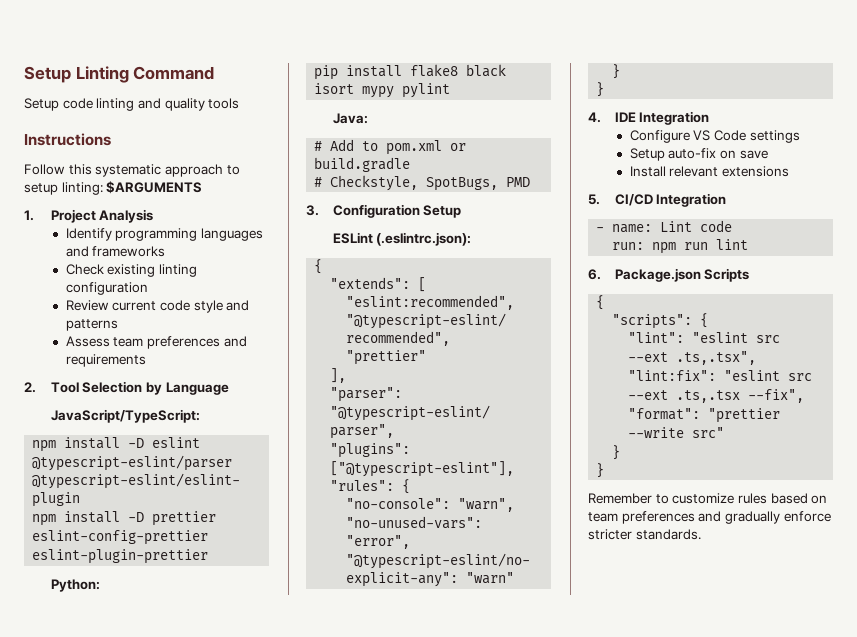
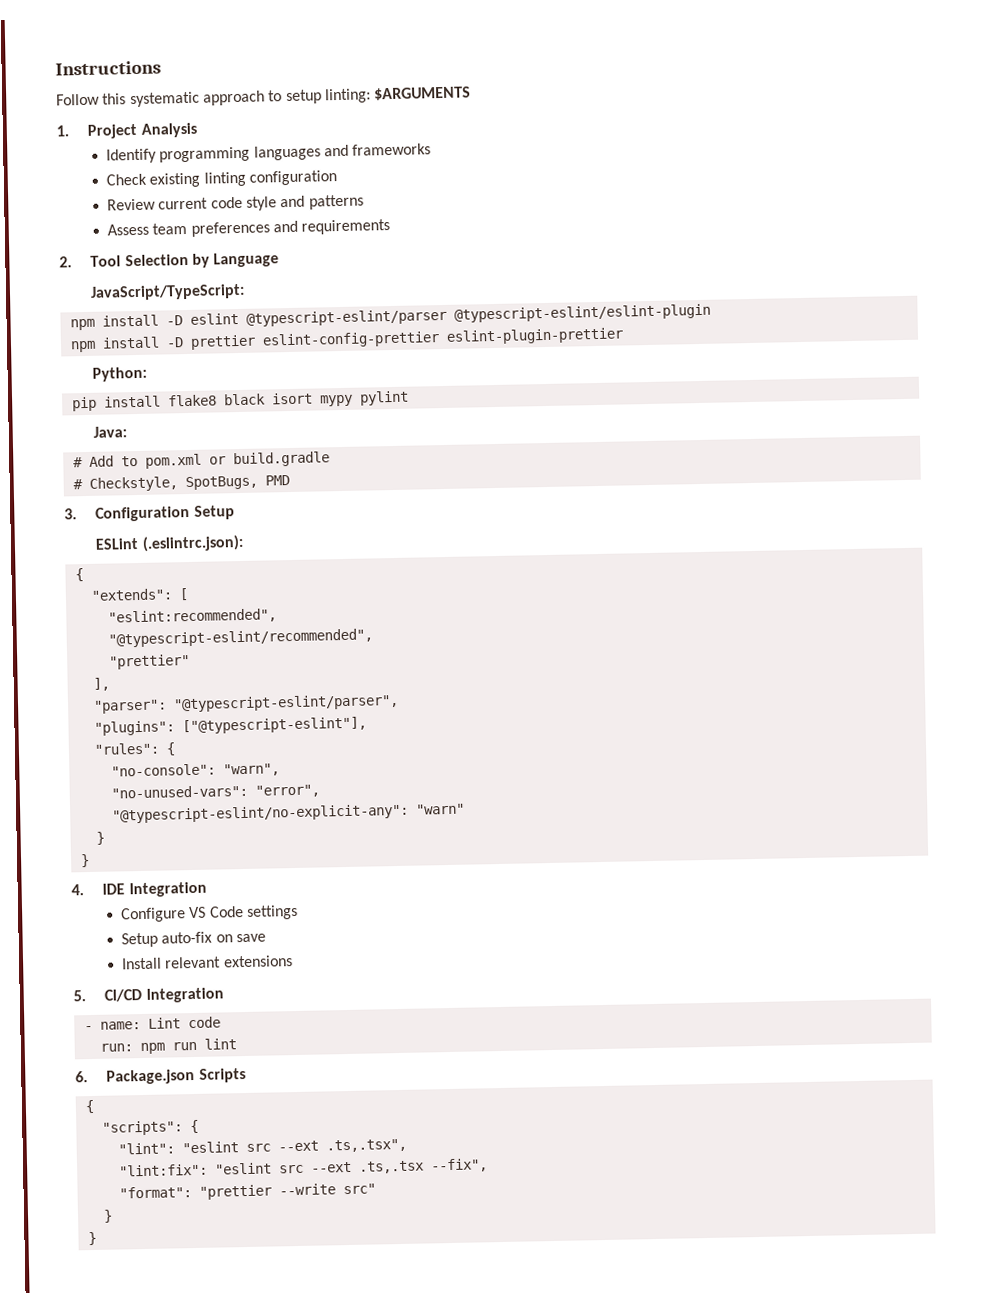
- Setup Linting Command
- Setup code linting and quality tools
- Remember to customize rules based on team preferences and gradually enforce stricter standards.

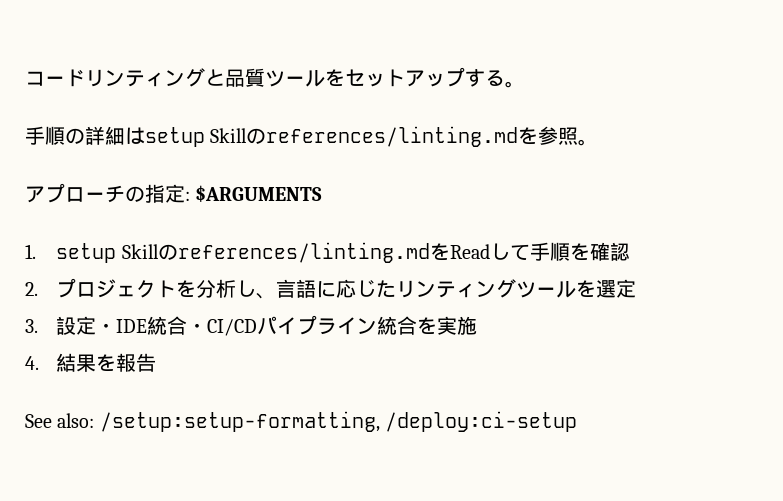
- Instructions
- Follow this systematic approach to setup linting: $ARGUMENTS
- 1. Project Analysis
- Identify programming languages and frameworks
- Check existing linting configuration
- Review current code style and patterns
- Assess team preferences and requirements
- 2. Tool Selection by Language
- JavaScript/TypeScript:
- npm install -D eslint @typescript-eslint/parser @typescript-eslint/eslint-plugin
- npm install -D prettier eslint-config-prettier eslint-plugin-prettier
- Python:
- pip install flake8 black isort mypy pylint
- Java:
- # Add to pom.xml or build.gradle
- # Checkstyle, SpotBugs, PMD
- 3. Configuration Setup
- ESLint (.eslintrc.json):
- {
- "extends": [
- "eslint:recommended",
- "@typescript-eslint/recommended",
- "prettier"
- ],
- "parser": "@typescript-eslint/parser",
- "plugins": ["@typescript-eslint"],
- "rules": {
- "no-console": "warn",
- "no-unused-vars": "error",
- "@typescript-eslint/no-explicit-any": "warn"
- }
- }
- 4. IDE Integration
- Configure VS Code settings
- Setup auto-fix on save
- Install relevant extensions
- 5. CI/CD Integration
- - name: Lint code
- run: npm run lint
- 6. Package.json Scripts
- {
- "scripts": {
- "lint": "eslint src --ext .ts,.tsx",
- "lint:fix": "eslint src --ext .ts,.tsx --fix",
- "format": "prettier --write src"
- }
- }
+ コードリンティングと品質ツールをセットアップする。
+ 手順の詳細はsetup Skillのreferences/linting.mdを参照。
+ アプローチの指定: $ARGUMENTS
+ 1. setup Skillのreferences/linting.mdをReadして手順を確認
+ 2.プロジェクトを分析し、言語に応じたリンティングツールを選定
+ 3.設定・IDE統合・CI/CDパイプライン統合を実施
+ 4.結果を報告
+ See also: /setup:setup-formatting, /deploy:ci-setup

